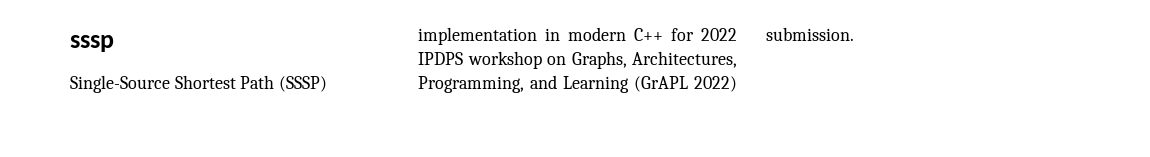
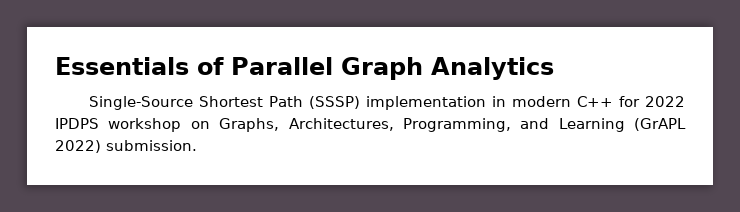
- sssp
+ Essentials of Parallel Graph Analytics

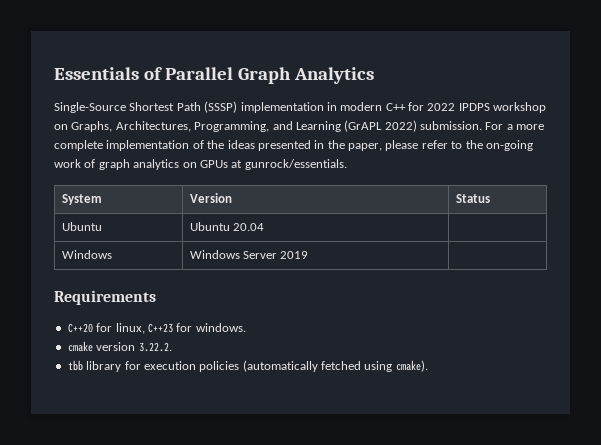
+ For a more complete implementation of the ideas presented in the paper, please refer to the on-going work of graph analytics on GPUs at gunrock/essentials.
+ System | Version | Status
+ Ubuntu | Ubuntu 20.04 |
+ Windows | Windows Server 2019 |
+ Requirements
+ C++20 for linux, C++23 for windows.
+ cmake version 3.22.2.
+ tbb library for execution policies (automatically fetched using cmake).

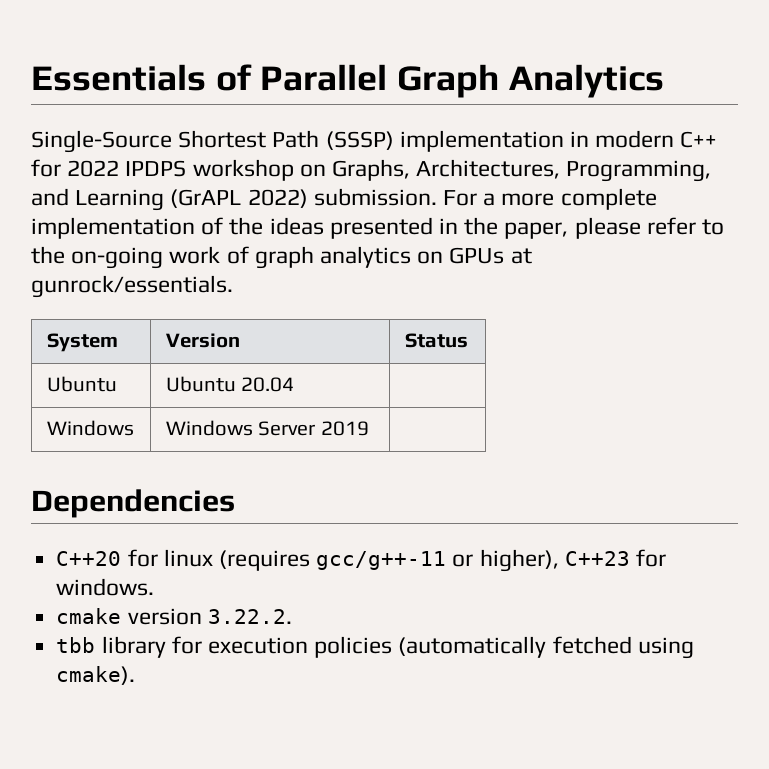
- Requirements
+ Dependencies
- C++20 for linux, C++23 for windows.
+ C++20 for linux (requires gcc/g++-11 or higher), C++23 for windows.

